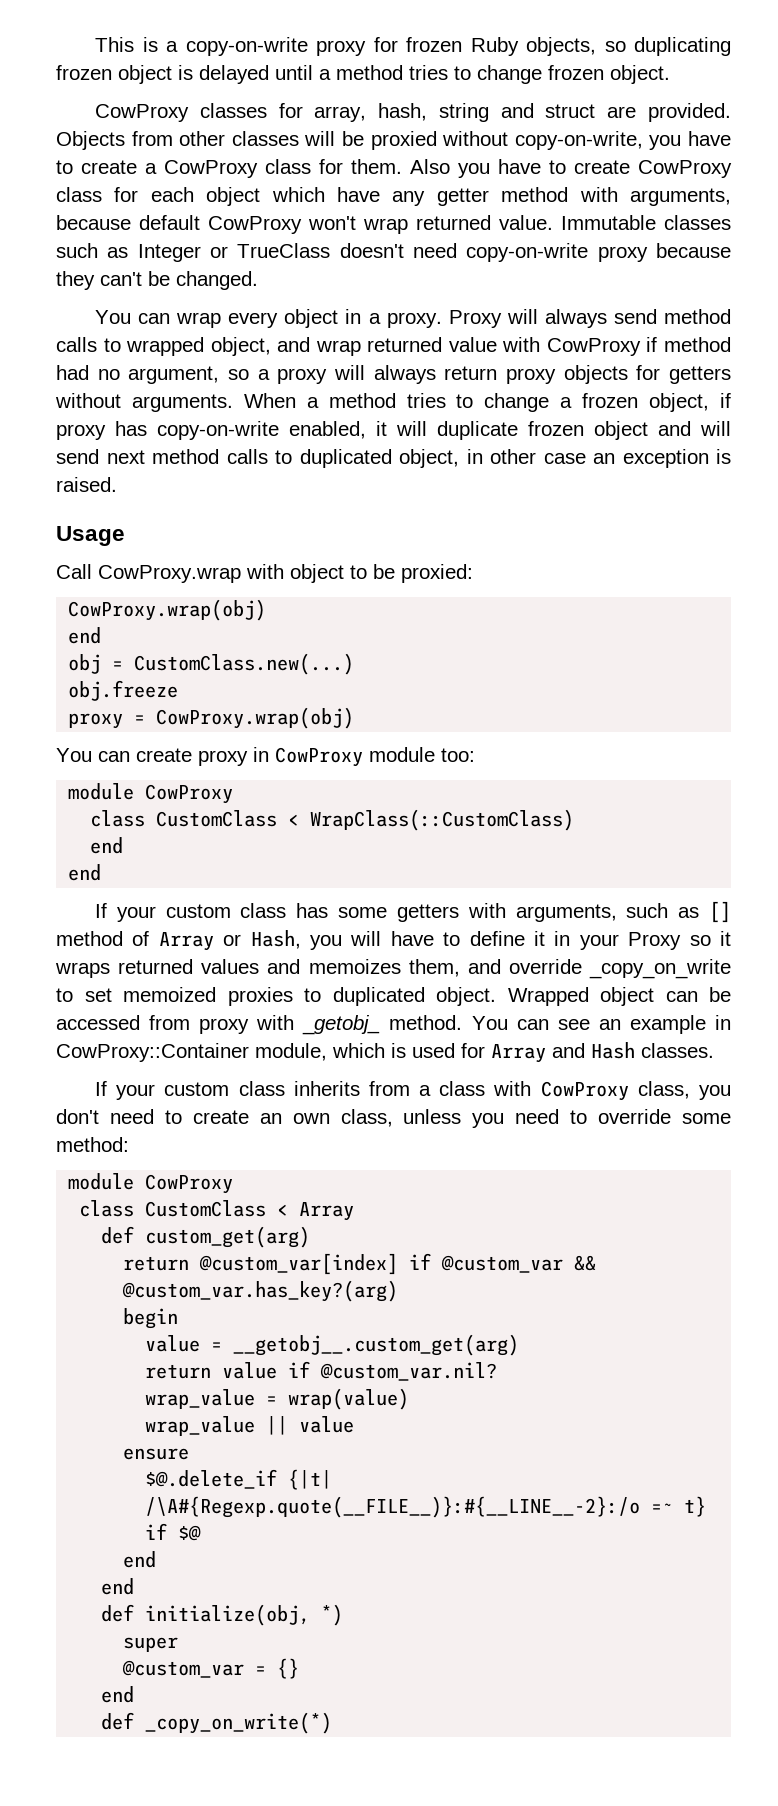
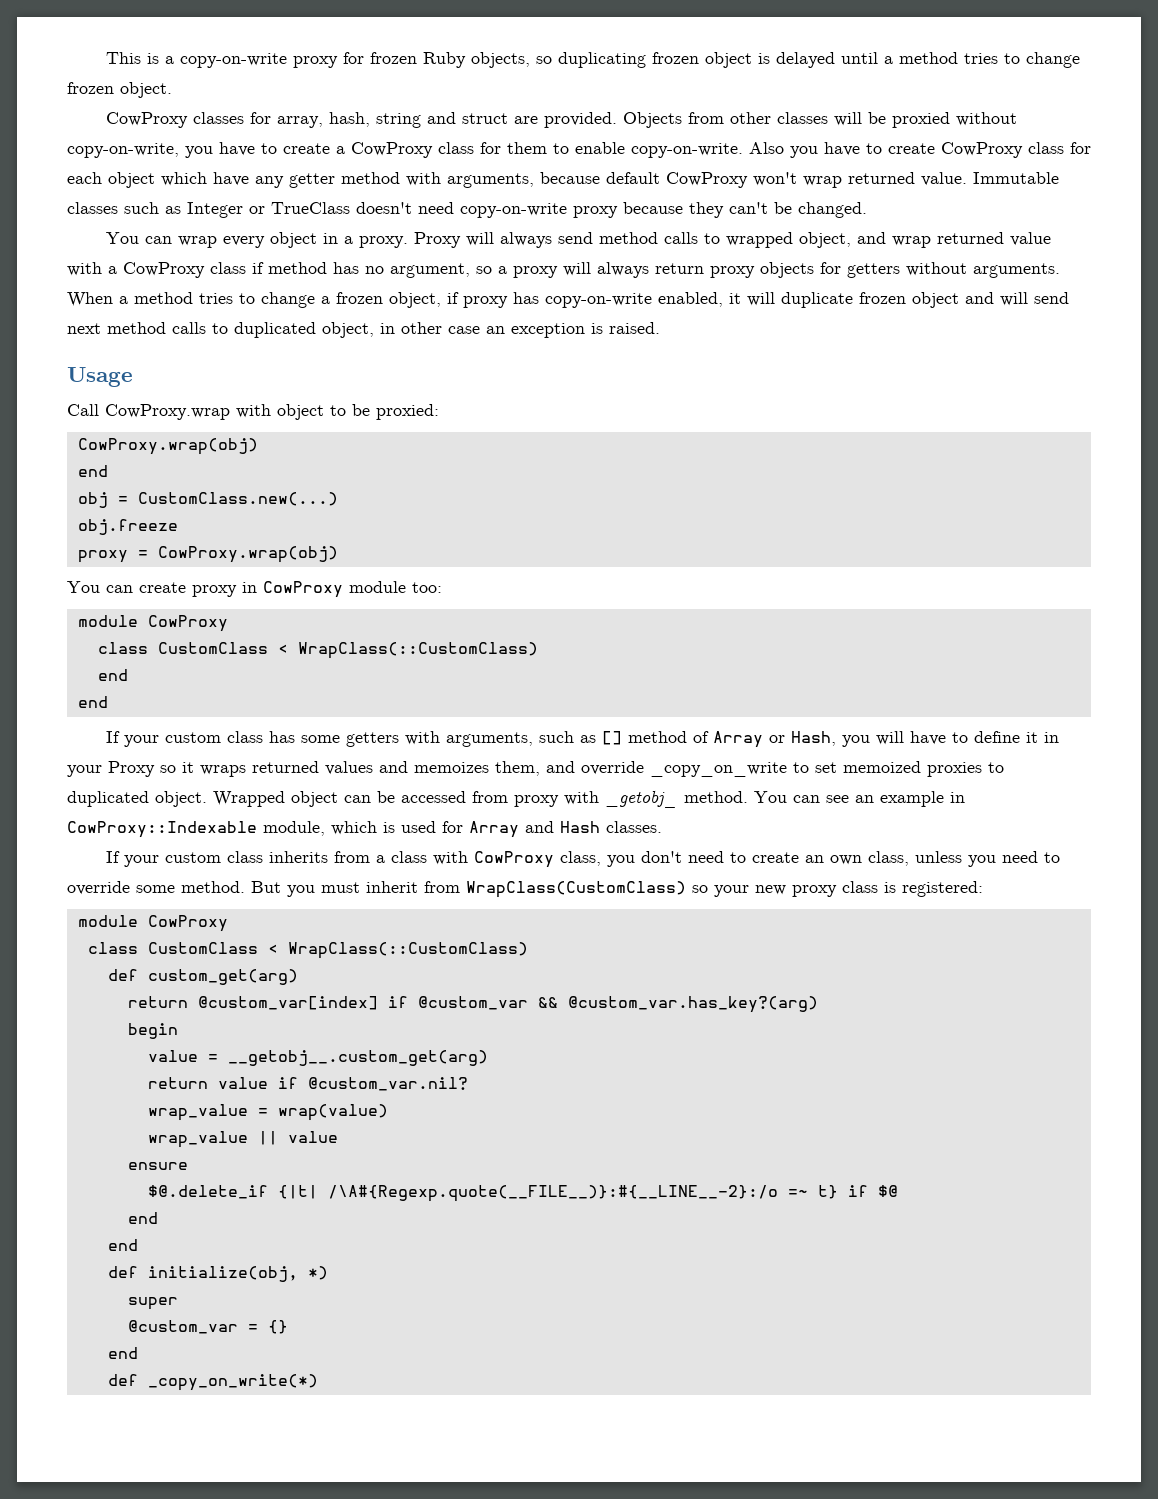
- Objects from other classes will be proxied without copy-on-write, you have to create a CowProxy class for them.
+ Objects from other classes will be proxied without copy-on-write, you have to create a CowProxy class for them to enable copy-on-write.
- Proxy will always send method calls to wrapped object, and wrap returned value with CowProxy if method had no argument, so a proxy will always return proxy objects for getters without arguments.
+ Proxy will always send method calls to wrapped object, and wrap returned value with a CowProxy class if method has no argument, so a proxy will always return proxy objects for getters without arguments.
- You can see an example in CowProxy::Container module, which is used for Array and Hash classes.
+ You can see an example in CowProxy::Indexable module, which is used for Array and Hash classes.
- If your custom class inherits from a class with CowProxy class, you don't need to create an own class, unless you need to override some method:
+ If your custom class inherits from a class with CowProxy class, you don't need to create an own class, unless you need to override some method. But you must inherit from WrapClass(CustomClass) so your new proxy class is registered:
  module CowProxy
- class CustomClass < Array
+ class CustomClass < WrapClass(::CustomClass)

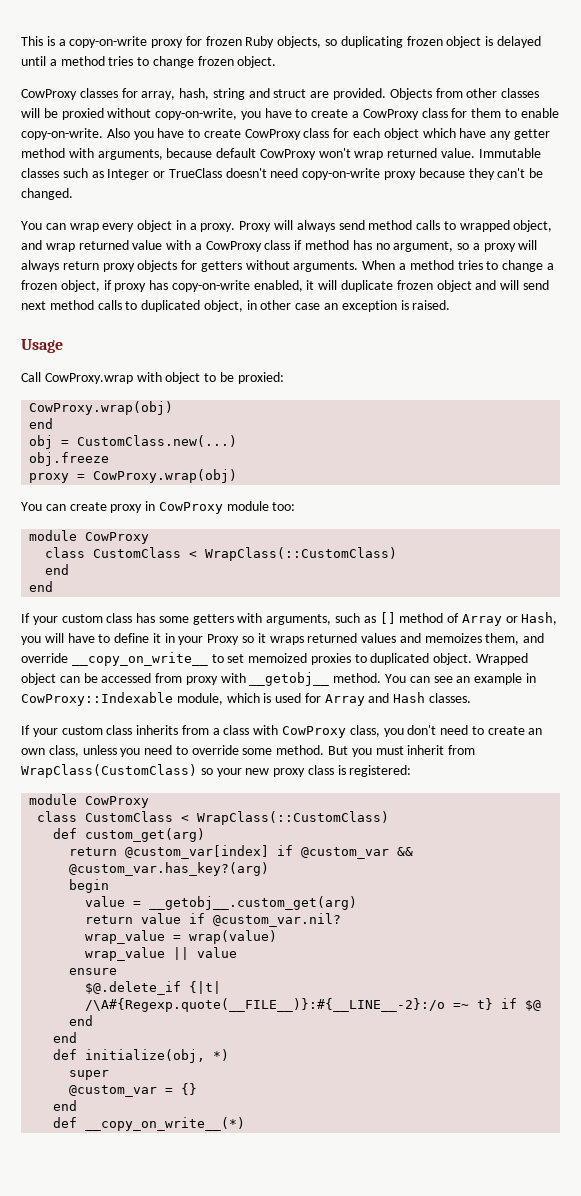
- If your custom class has some getters with arguments, such as [] method of Array or Hash, you will have to define it in your Proxy so it wraps returned values and memoizes them, and override _copy_on_write to set memoized proxies to duplicated object.
+ If your custom class has some getters with arguments, such as [] method of Array or Hash, you will have to define it in your Proxy so it wraps returned values and memoizes them, and override __copy_on_write__ to set memoized proxies to duplicated object.
- Wrapped object can be accessed from proxy with _getobj_ method.
+ Wrapped object can be accessed from proxy with __getobj__ method.
- def _copy_on_write(*)
+ def __copy_on_write__(*)

